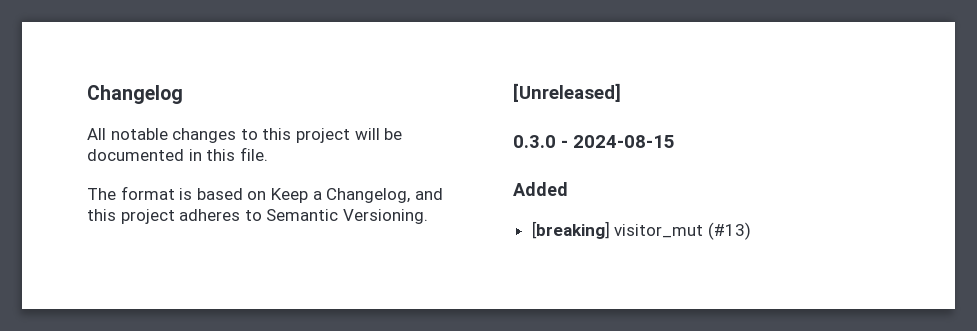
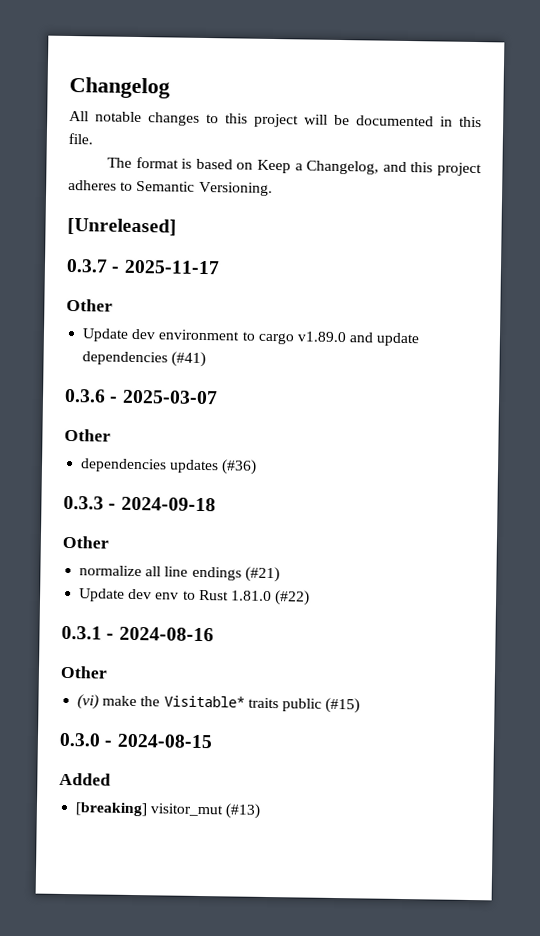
+ 0.3.7 - 2025-11-17
+ Other
+ Update dev environment to cargo v1.89.0 and update dependencies (#41)
+ 0.3.6 - 2025-03-07
+ Other
+ dependencies updates (#36)
+ 0.3.3 - 2024-09-18
+ Other
+ normalize all line endings (#21)
+ Update dev env to Rust 1.81.0 (#22)
+ 0.3.1 - 2024-08-16
+ Other
+ (vi) make the Visitable* traits public (#15)

